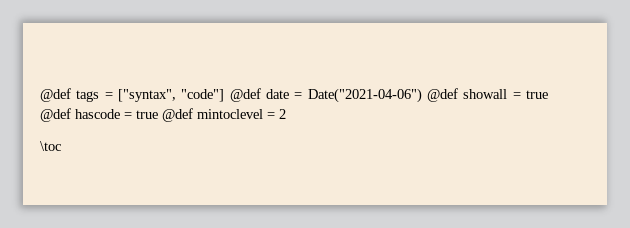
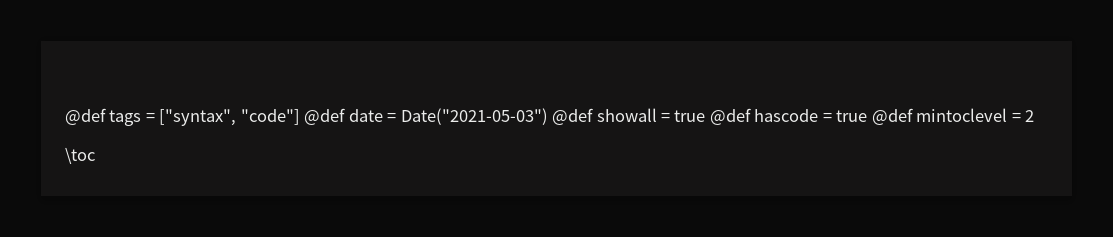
- @def tags = ["syntax", "code"] @def date = Date("2021-04-06") @def showall = true @def hascode = true @def mintoclevel = 2
+ @def tags = ["syntax", "code"] @def date = Date("2021-05-03") @def showall = true @def hascode = true @def mintoclevel = 2

